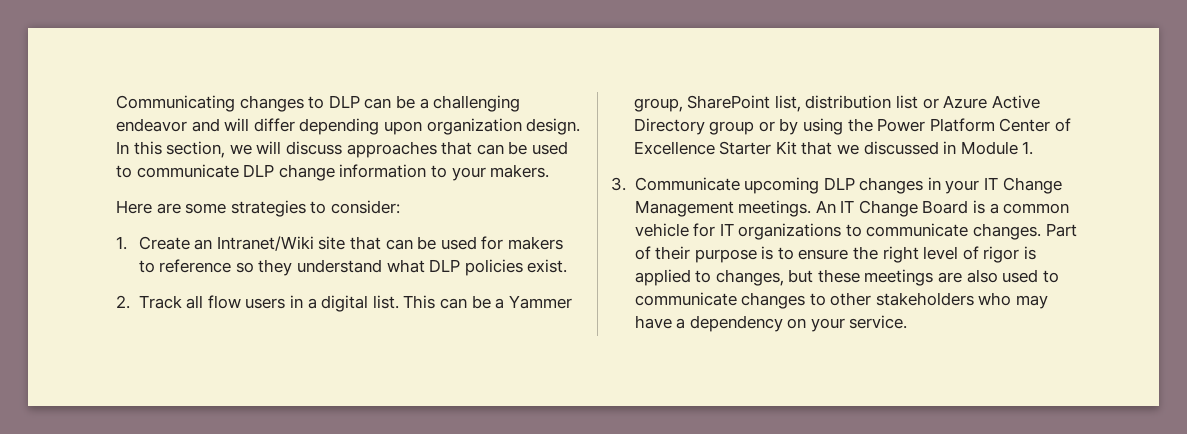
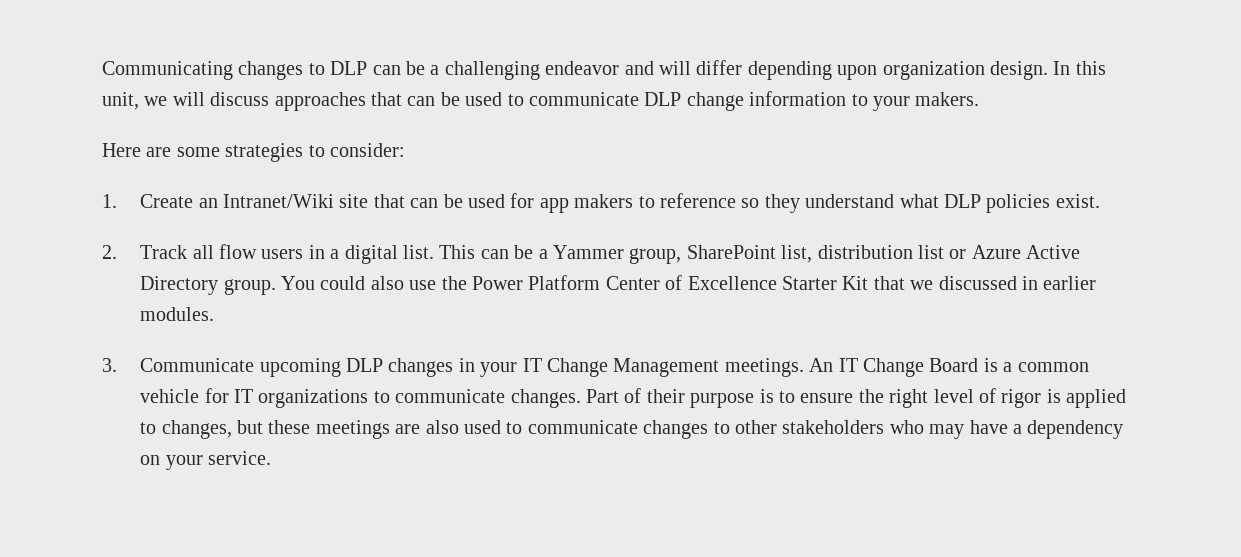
- In this section, we will discuss approaches that can be used to communicate DLP change information to your makers.
+ In this unit, we will discuss approaches that can be used to communicate DLP change information to your makers.
- 1. Create an Intranet/Wiki site that can be used for makers to reference so they understand what DLP policies exist.
+ 1. Create an Intranet/Wiki site that can be used for app makers to reference so they understand what DLP policies exist.
- This can be a Yammer group, SharePoint list, distribution list or Azure Active Directory group or by using the Power Platform Center of Excellence Starter Kit that we discussed in Module 1.
+ This can be a Yammer group, SharePoint list, distribution list or Azure Active Directory group. You could also use the Power Platform Center of Excellence Starter Kit that we discussed in earlier modules.

